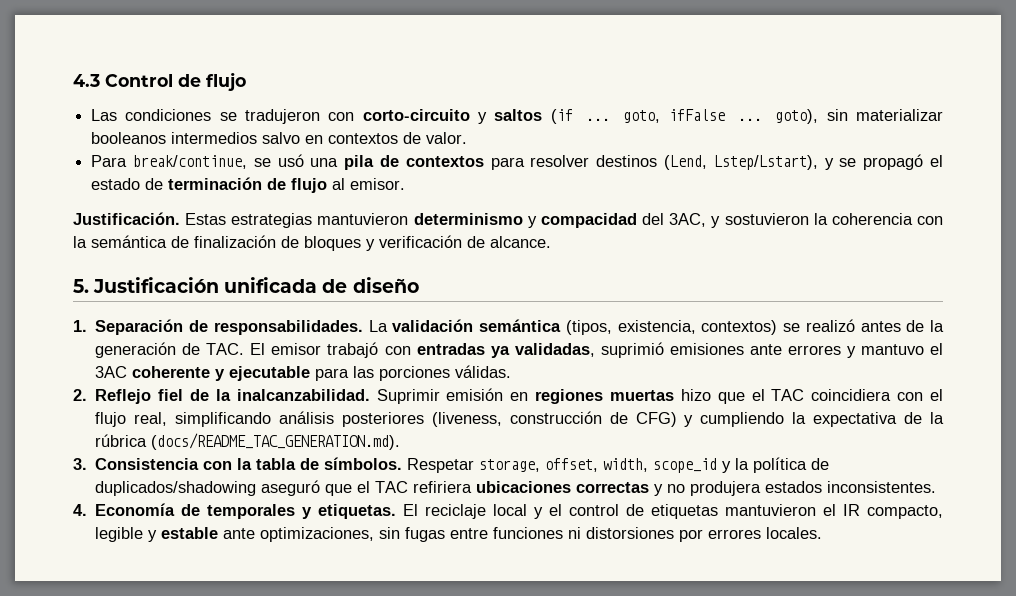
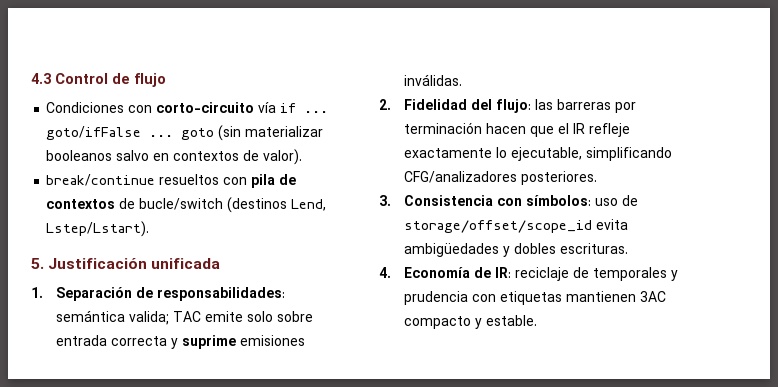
- Las condiciones se tradujeron con corto-circuito y saltos (if ... goto, ifFalse ... goto), sin materializar booleanos intermedios salvo en contextos de valor.
- Para break/continue, se usó una pila de contextos para resolver destinos (Lend, Lstep/Lstart), y se propagó el estado de terminación de flujo al emisor.
- Justificación. Estas estrategias mantuvieron determinismo y compacidad del 3AC, y sostuvieron la coherencia con la semántica de finalización de bloques y verificación de alcance.
+ Condiciones con corto-circuito vía if ... goto/ifFalse ... goto (sin materializar booleanos salvo en contextos de valor).
+ break/continue resueltos con pila de contextos de bucle/switch (destinos Lend, Lstep/Lstart).
- 5. Justificación unificada de diseño
+ 5. Justificación unificada
- 1. Separación de responsabilidades. La validación semántica (tipos, existencia, contextos) se realizó antes de la generación de TAC. El emisor trabajó con entradas ya validadas, suprimió emisiones ante errores y mantuvo el 3AC coherente y ejecutable para las porciones válidas.
- 2. Reflejo fiel de la inalcanzabilidad. Suprimir emisión en regiones muertas hizo que el TAC coincidiera con el flujo real, simplificando análisis posteriores (liveness, construcción de CFG) y cumpliendo la expectativa de la rúbrica (docs/README_TAC_GENERATION.md).
- 3. Consistencia con la tabla de símbolos. Respetar storage, offset, width, scope_id y la política de duplicados/shadowing aseguró que el TAC refiriera ubicaciones correctas y no produjera estados inconsistentes.
- 4. Economía de temporales y etiquetas. El reciclaje local y el control de etiquetas mantuvieron el IR compacto, legible y estable ante optimizaciones, sin fugas entre funciones ni distorsiones por errores locales.
+ 1. Separación de responsabilidades: semántica valida; TAC emite solo sobre entrada correcta y suprime emisiones inválidas.
+ 2. Fidelidad del flujo: las barreras por terminación hacen que el IR refleje exactamente lo ejecutable, simplificando CFG/analizadores posteriores.
+ 3. Consistencia con símbolos: uso de storage/offset/scope_id evita ambigüedades y dobles escrituras.
+ 4. Economía de IR: reciclaje de temporales y prudencia con etiquetas mantienen 3AC compacto y estable.

